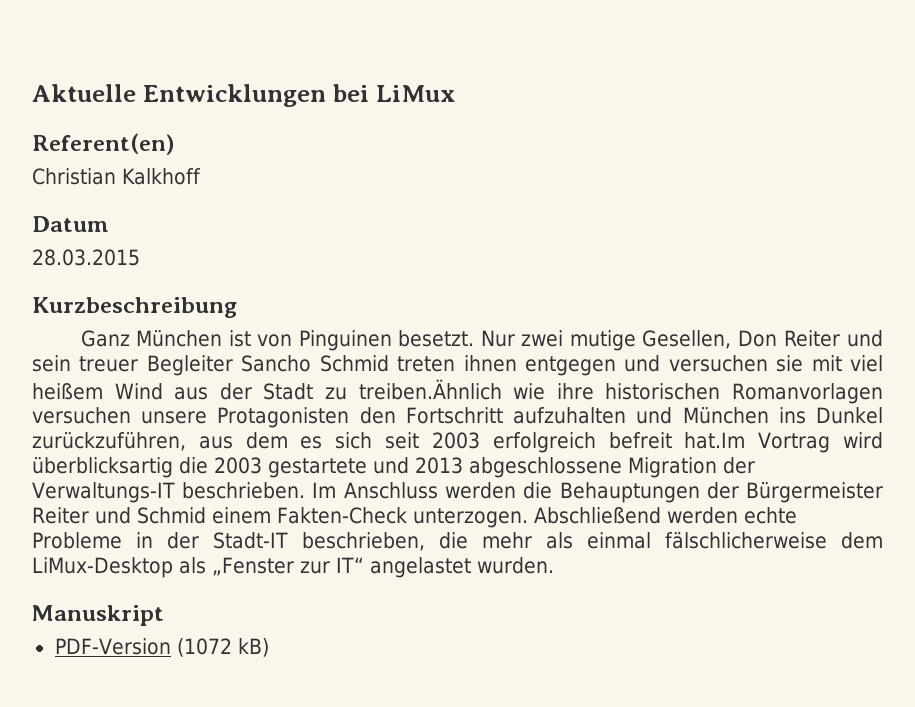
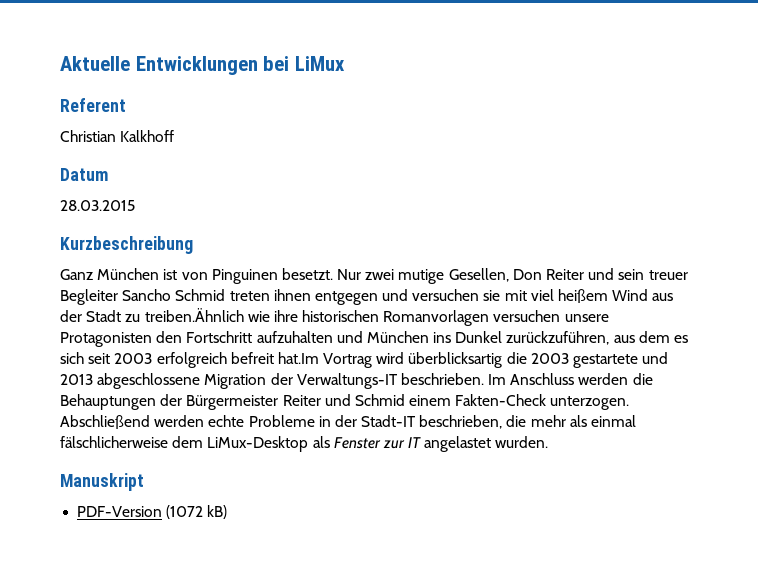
- Referent(en)
+ Referent
- Abschließend werden echte Probleme in der Stadt-IT beschrieben, die mehr als einmal fälschlicherweise dem LiMux-Desktop als „Fenster zur IT“ angelastet wurden.
+ Abschließend werden echte Probleme in der Stadt-IT beschrieben, die mehr als einmal fälschlicherweise dem LiMux-Desktop als Fenster zur IT angelastet wurden.

